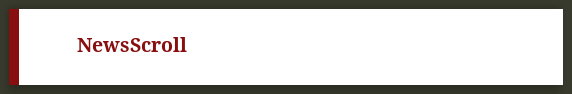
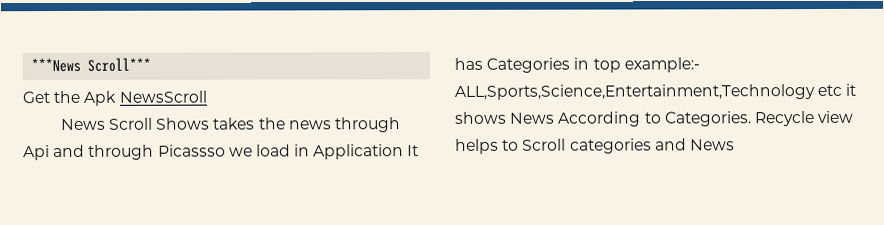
- NewsScroll
+ ***News Scroll***
+ Get the Apk NewsScroll
+ News Scroll Shows takes the news through Api and through Picassso we load in Application It has Categories in top example:- ALL,Sports,Science,Entertainment,Technology etc it shows News According to Categories. Recycle view helps to Scroll categories and News

